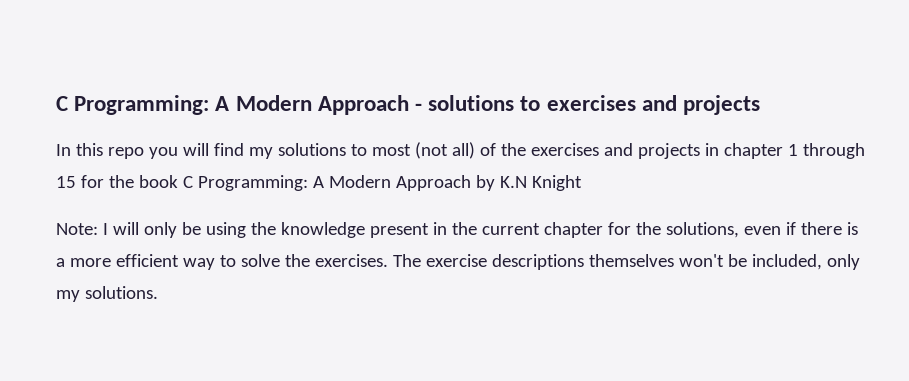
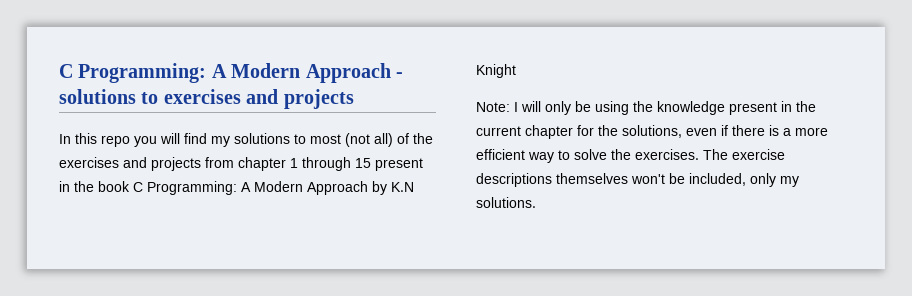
- In this repo you will find my solutions to most (not all) of the exercises and projects in chapter 1 through 15 for the book C Programming: A Modern Approach by K.N Knight
+ In this repo you will find my solutions to most (not all) of the exercises and projects from chapter 1 through 15 present in the book C Programming: A Modern Approach by K.N Knight

